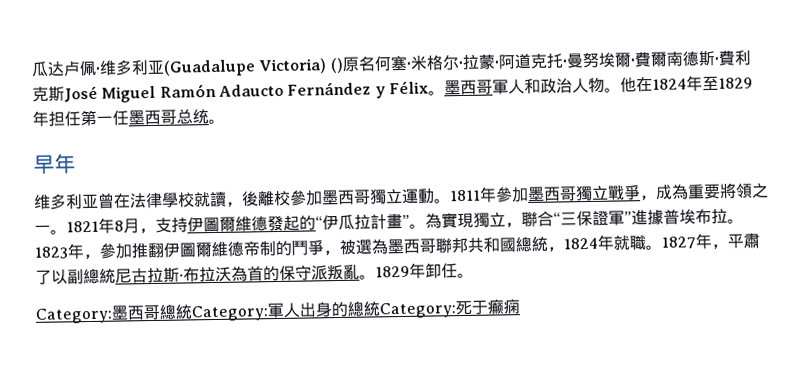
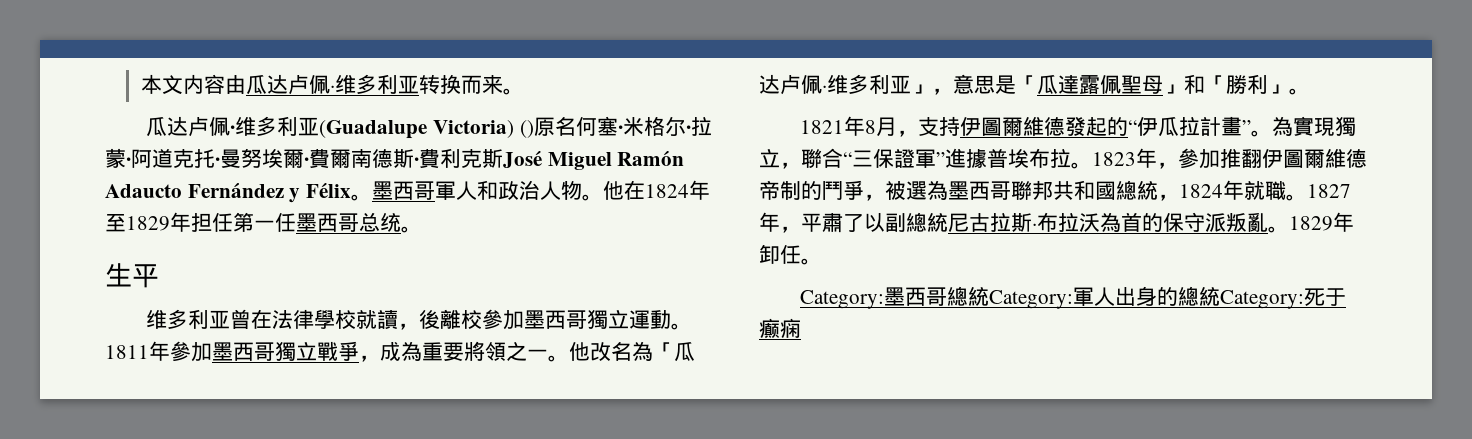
+ 本文内容由瓜达卢佩·维多利亚转换而来。
- 早年
+ 生平
- 1811年參加墨西哥獨立戰爭，成為重要將領之一。1821年8月，支持伊圖爾維德發起的“伊瓜拉計畫”。
+ 1811年參加墨西哥獨立戰爭，成為重要將領之一。他改名為「瓜达卢佩·维多利亚」，意思是「瓜達露佩聖母」和「勝利」。
+ 1821年8月，支持伊圖爾維德發起的“伊瓜拉計畫”。

